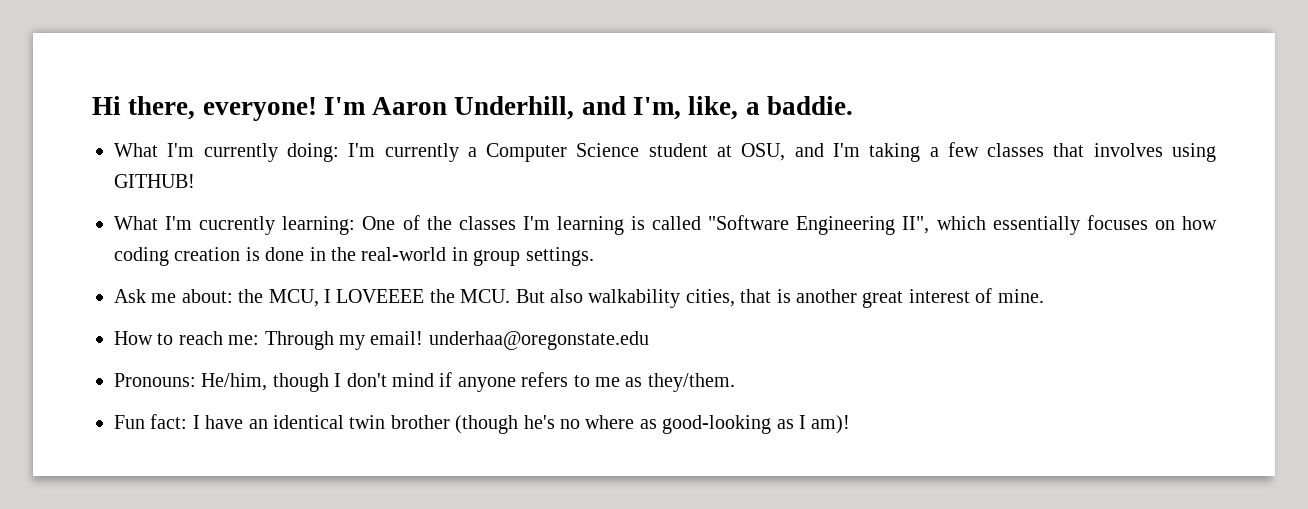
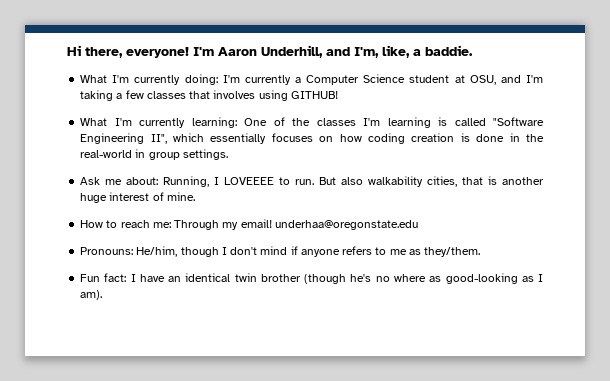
- What I'm cucrently learning: One of the classes I'm learning is called "Software Engineering II", which essentially focuses on how coding creation is done in the real-world in group settings.
+ What I'm currently learning: One of the classes I'm learning is called "Software Engineering II", which essentially focuses on how coding creation is done in the real-world in group settings.
- Ask me about: the MCU, I LOVEEEE the MCU. But also walkability cities, that is another great interest of mine.
+ Ask me about: Running, I LOVEEEE to run. But also walkability cities, that is another huge interest of mine.
- Fun fact: I have an identical twin brother (though he's no where as good-looking as I am)!
+ Fun fact: I have an identical twin brother (though he's no where as good-looking as I am).

